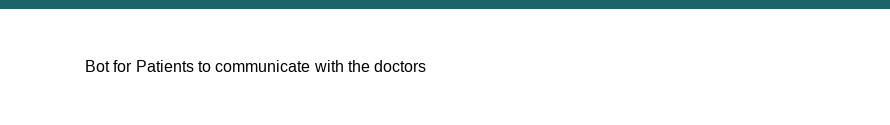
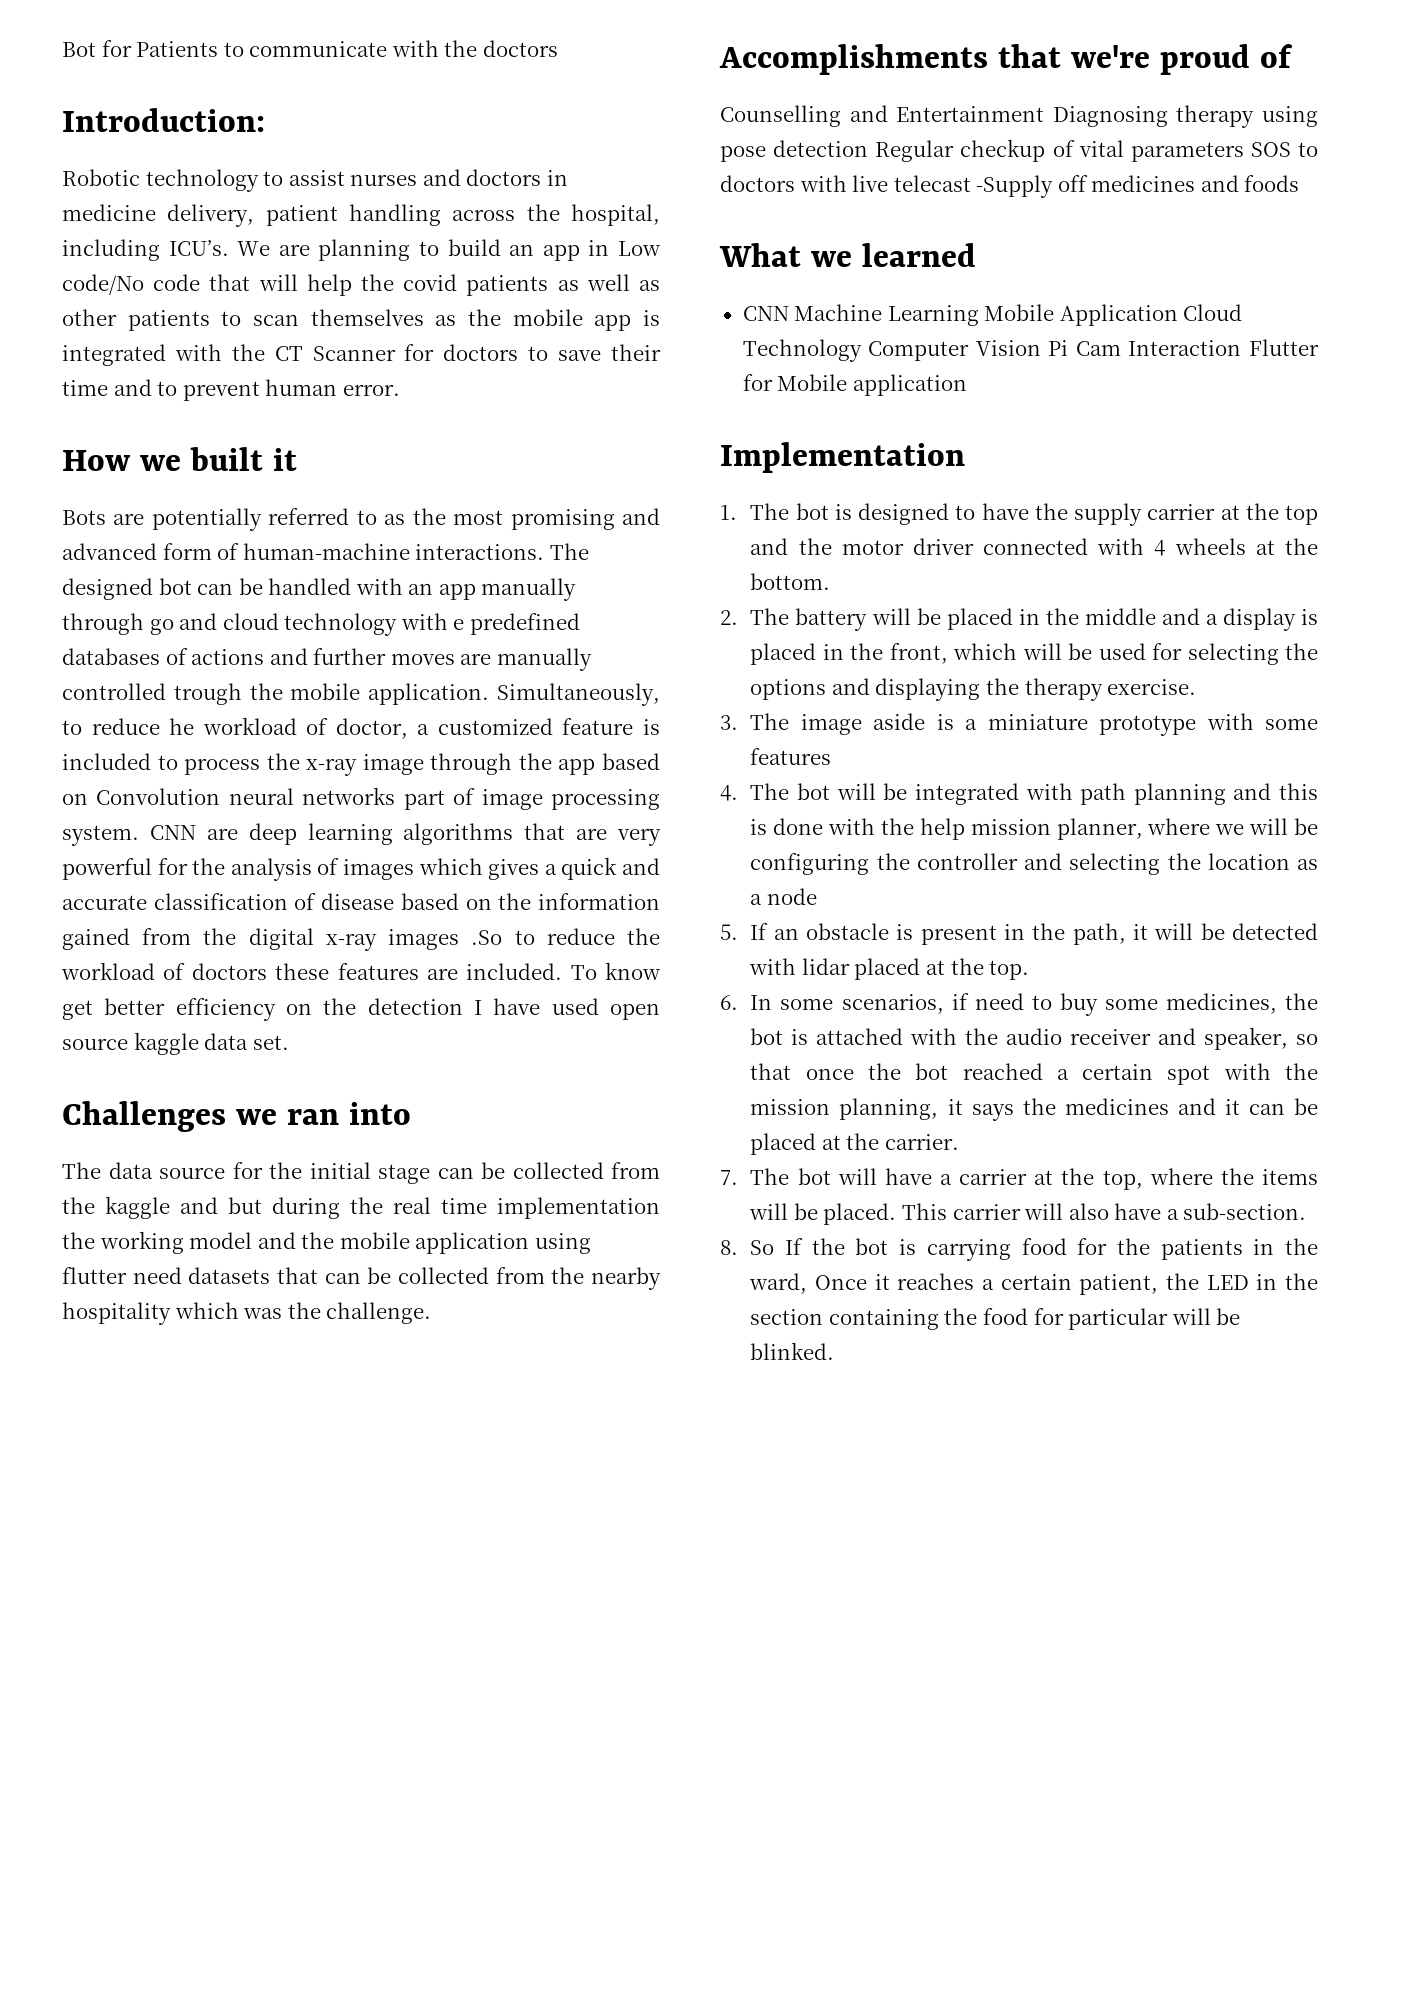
+ Introduction:
+ Robotic technology to assist nurses and doctors in medicine delivery, patient handling across the hospital, including ICU’s. We are planning to build an app in Low code/No code that will help the covid patients as well as other patients to scan themselves as the mobile app is integrated with the CT Scanner for doctors to save their time and to prevent human error.
+ How we built it
+ Bots are potentially referred to as the most promising and advanced form of human-machine interactions. The designed bot can be handled with an app manually through go and cloud technology with e predefined databases of actions and further moves are manually controlled trough the mobile application. Simultaneously, to reduce he workload of doctor, a customized feature is included to process the x-ray image through the app based on Convolution neural networks part of image processing system. CNN are deep learning algorithms that are very powerful for the analysis of images which gives a quick and accurate classification of disease based on the information gained from the digital x-ray images .So to reduce the workload of doctors these features are included. To know get better efficiency on the detection I have used open source kaggle data set.
+ Challenges we ran into
+ The data source for the initial stage can be collected from the kaggle and but during the real time implementation the working model and the mobile application using flutter need datasets that can be collected from the nearby hospitality which was the challenge.
+ Accomplishments that we're proud of
+ Counselling and Entertainment Diagnosing therapy using pose detection Regular checkup of vital parameters SOS to doctors with live telecast -Supply off medicines and foods
+ What we learned
+ CNN Machine Learning Mobile Application Cloud Technology Computer Vision Pi Cam Interaction Flutter for Mobile application
+ Implementation
+ 1. The bot is designed to have the supply carrier at the top and the motor driver connected with 4 wheels at the bottom.
+ 2. The battery will be placed in the middle and a display is placed in the front, which will be used for selecting the options and displaying the therapy exercise.
+ 3. The image aside is a miniature prototype with some features
+ 4. The bot will be integrated with path planning and this is done with the help mission planner, where we will be configuring the controller and selecting the location as a node
+ 5. If an obstacle is present in the path, it will be detected with lidar placed at the top.
+ 6. In some scenarios, if need to buy some medicines, the bot is attached with the audio receiver and speaker, so that once the bot reached a certain spot with the mission planning, it says the medicines and it can be placed at the carrier.
+ 7. The bot will have a carrier at the top, where the items will be placed. This carrier will also have a sub-section.
+ 8. So If the bot is carrying food for the patients in the ward, Once it reaches a certain patient, the LED in the section containing the food for particular will be blinked.

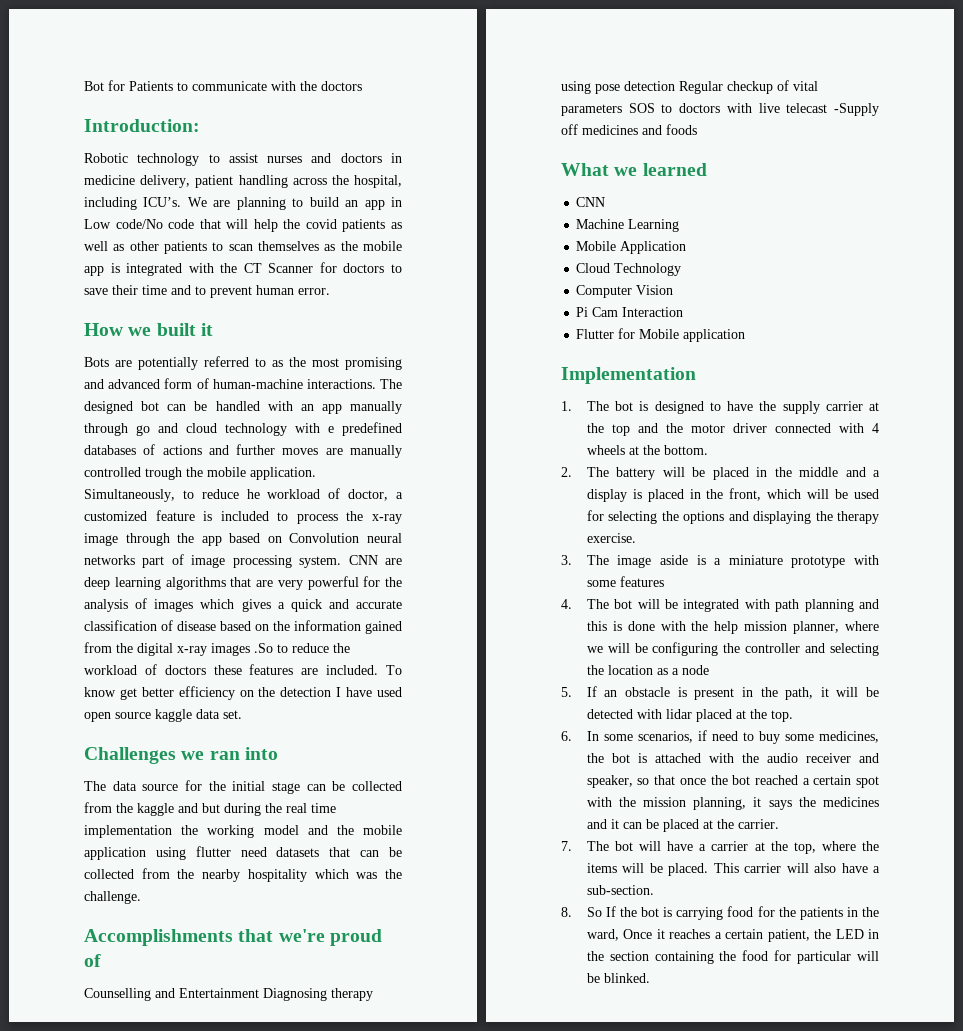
  What we learned
- CNN Machine Learning Mobile Application Cloud Technology Computer Vision Pi Cam Interaction Flutter for Mobile application
+ CNN
+ Machine Learning
+ Mobile Application
+ Cloud Technology
+ Computer Vision
+ Pi Cam Interaction
+ Flutter for Mobile application

